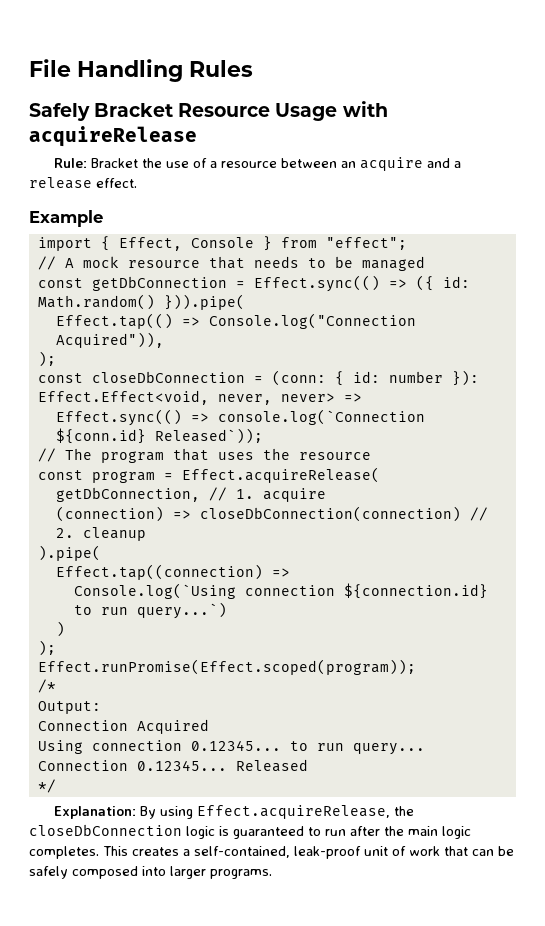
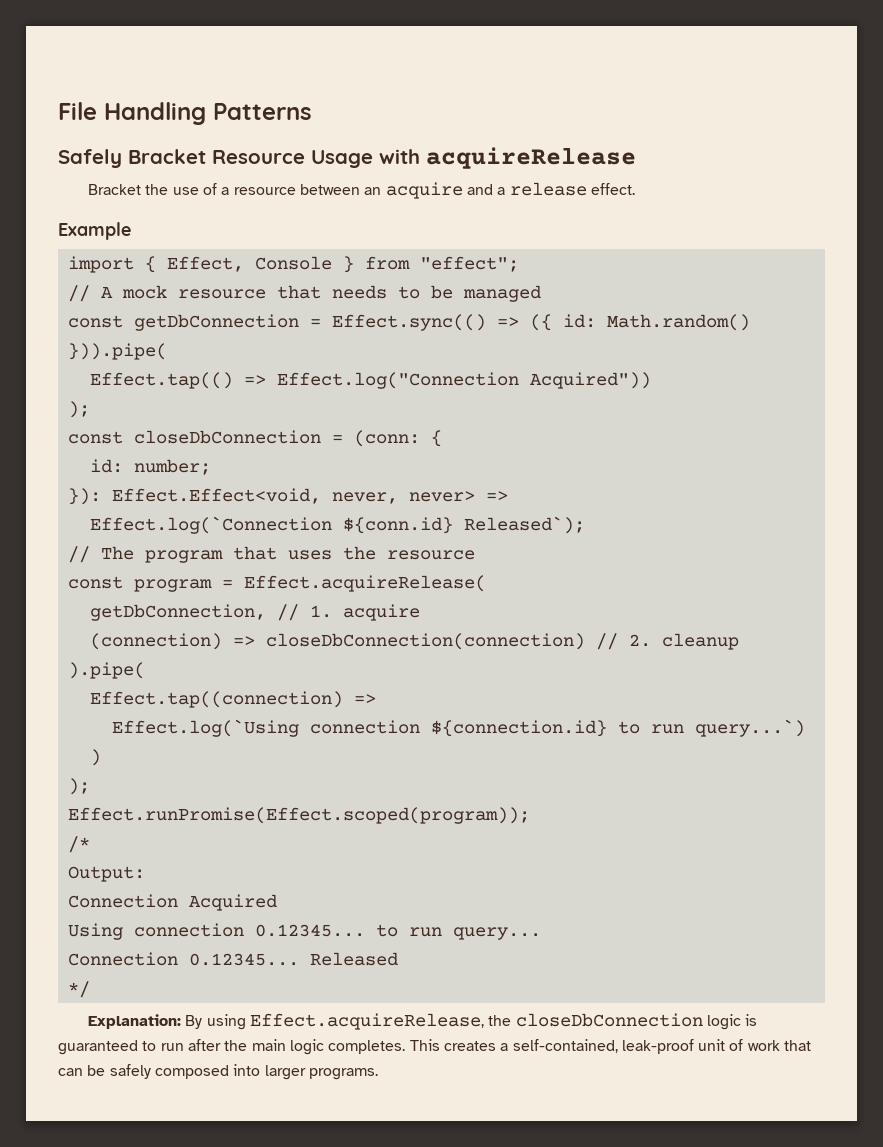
- File Handling Rules
+ File Handling Patterns
- Rule: Bracket the use of a resource between an acquire and a release effect.
+ Bracket the use of a resource between an acquire and a release effect.
- Effect.tap(() => Console.log("Connection Acquired")),
+ Effect.tap(() => Effect.log("Connection Acquired"))
- const closeDbConnection = (conn: { id: number }): Effect.Effect<void, never, never> =>
+ const closeDbConnection = (conn: {
+ id: number;
+ }): Effect.Effect<void, never, never> =>
- Effect.sync(() => console.log(`Connection ${conn.id} Released`));
+ Effect.log(`Connection ${conn.id} Released`);
- Console.log(`Using connection ${connection.id} to run query...`)
+ Effect.log(`Using connection ${connection.id} to run query...`)

